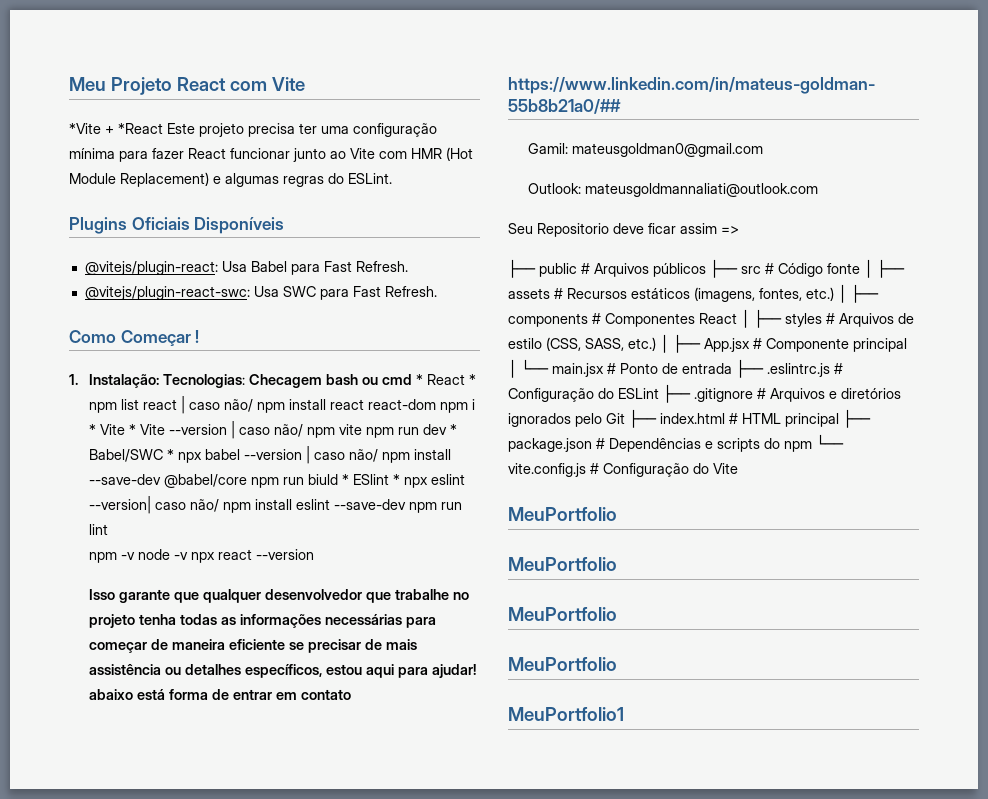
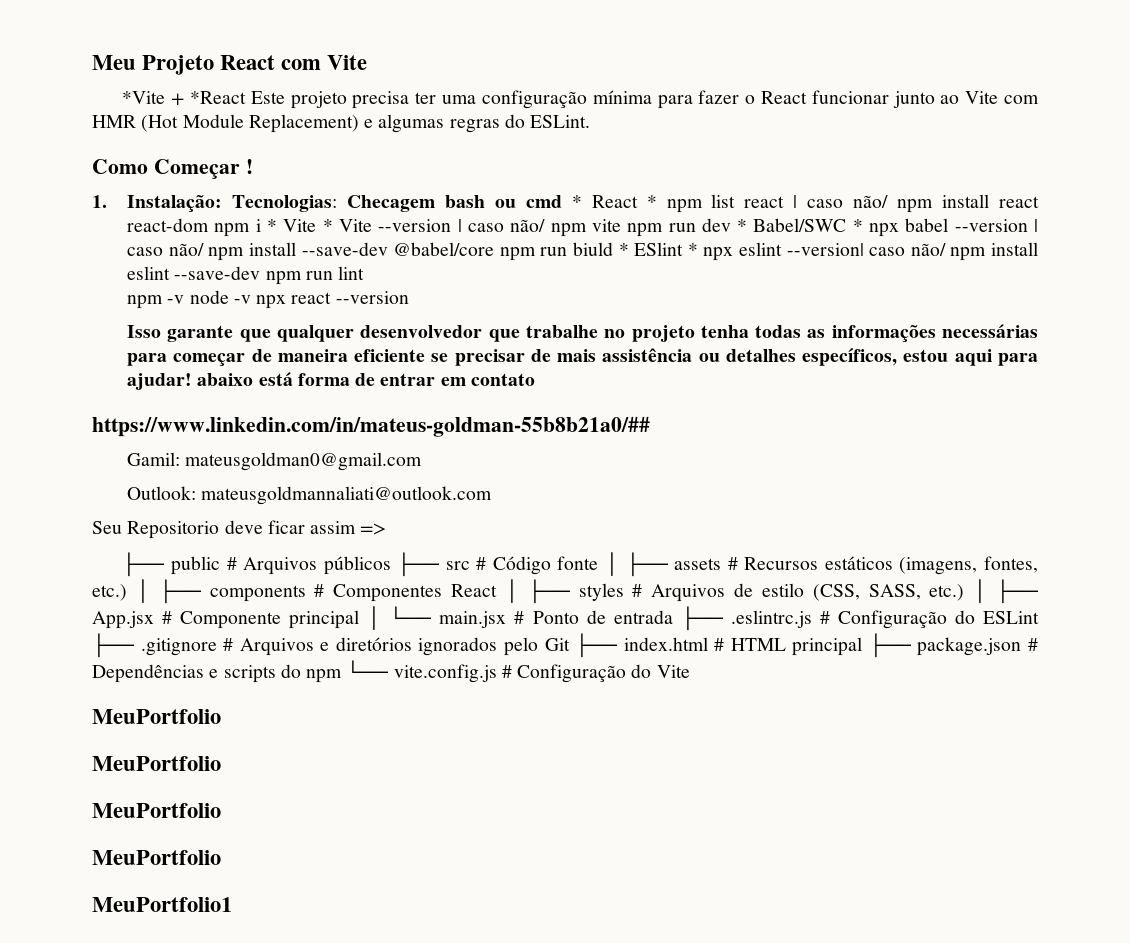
- *Vite + *React Este projeto precisa ter uma configuração mínima para fazer React funcionar junto ao Vite com HMR (Hot Module Replacement) e algumas regras do ESLint.
+ *Vite + *React Este projeto precisa ter uma configuração mínima para fazer o React funcionar junto ao Vite com HMR (Hot Module Replacement) e algumas regras do ESLint.
- Plugins Oficiais Disponíveis
- @vitejs/plugin-react: Usa Babel para Fast Refresh.
- @vitejs/plugin-react-swc: Usa SWC para Fast Refresh.

